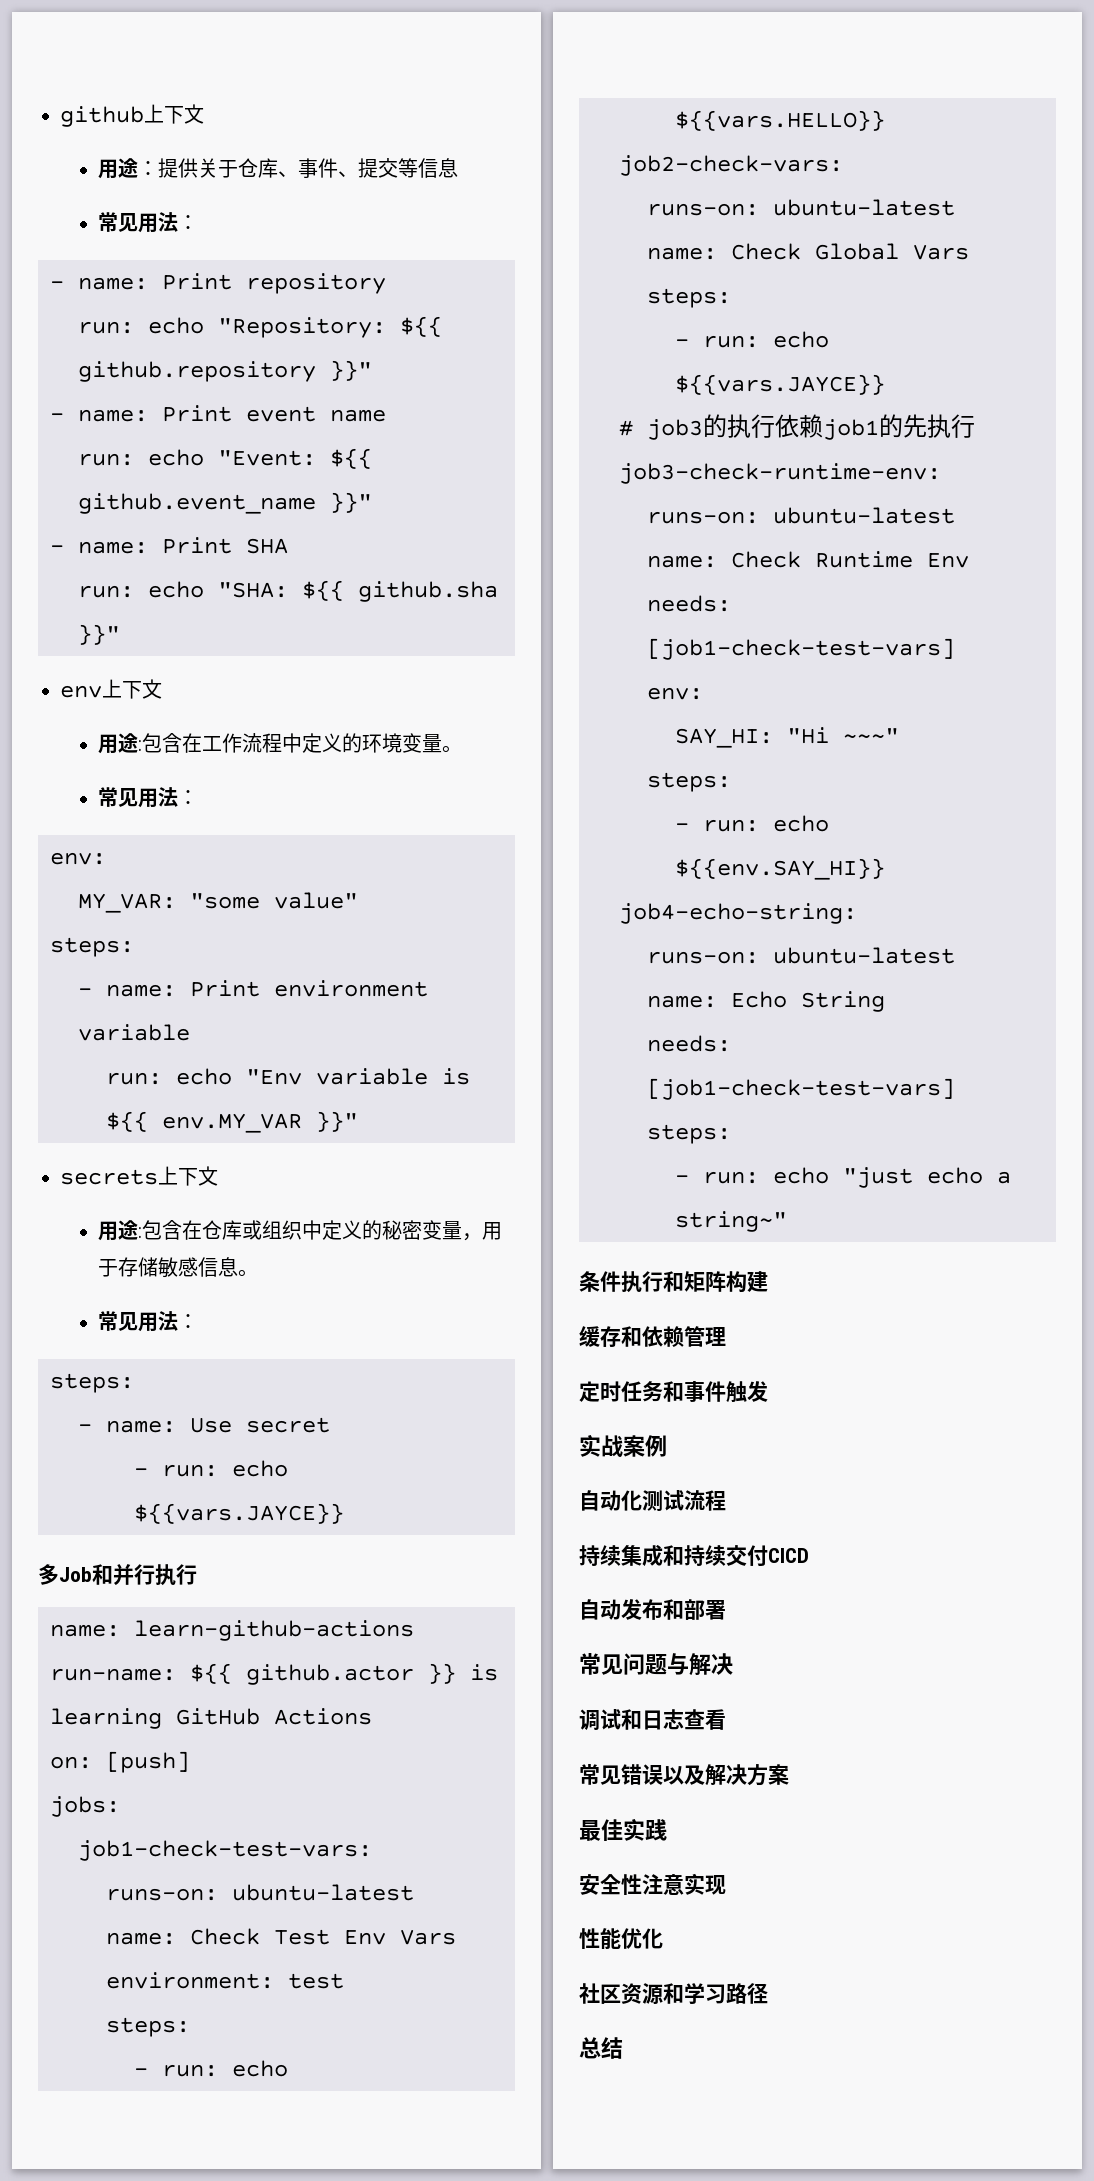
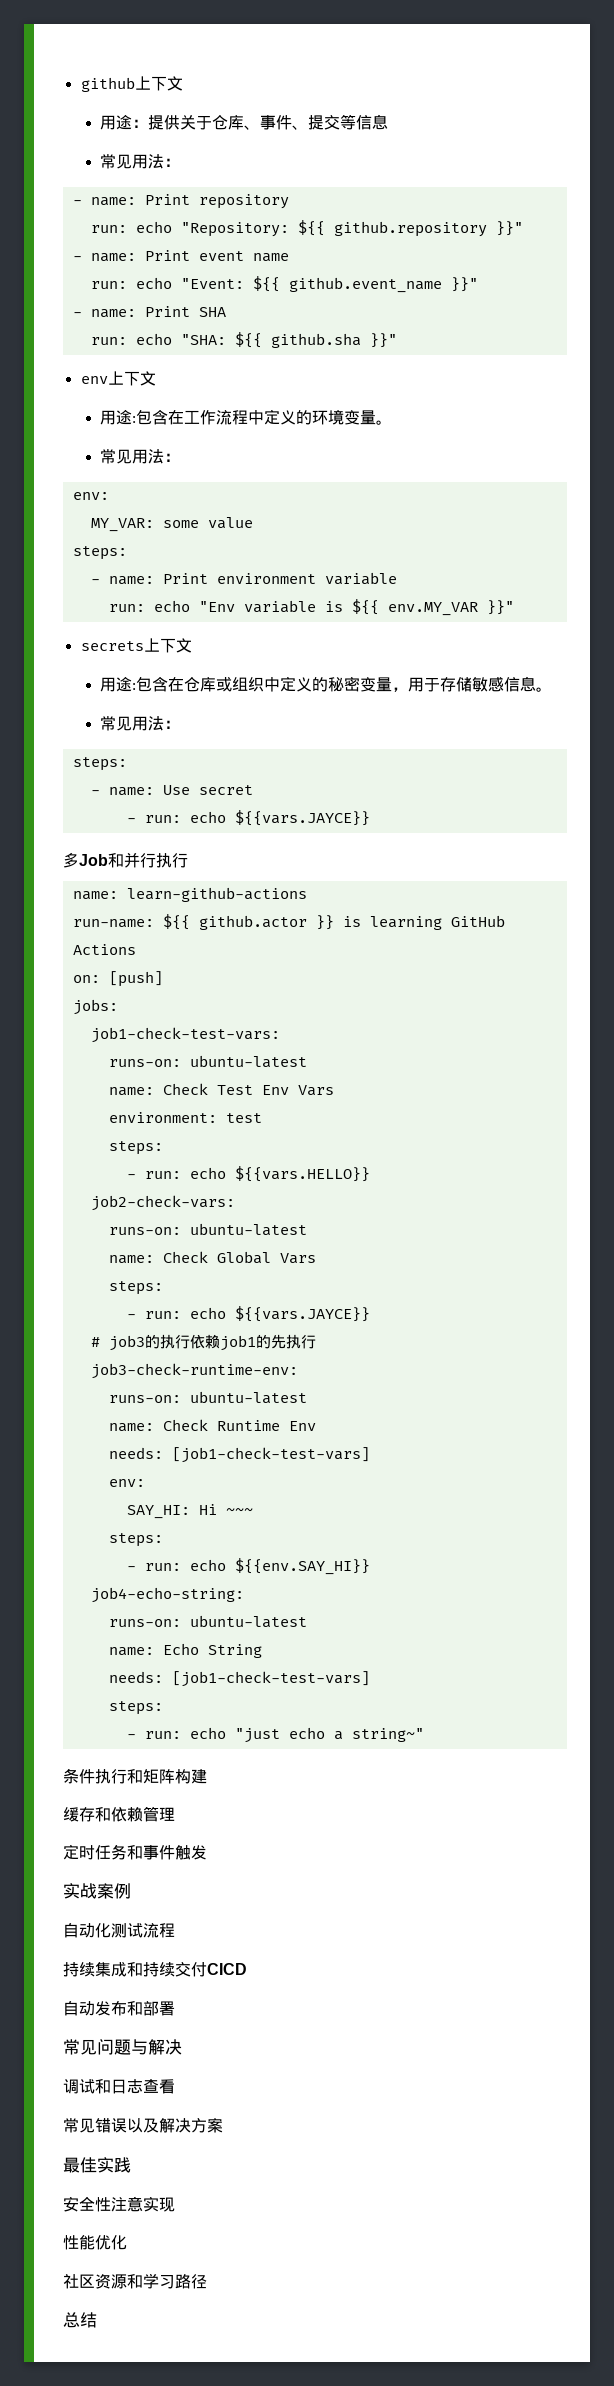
- MY_VAR: "some value"
+ MY_VAR: some value
- SAY_HI: "Hi ~~~"
+ SAY_HI: Hi ~~~

